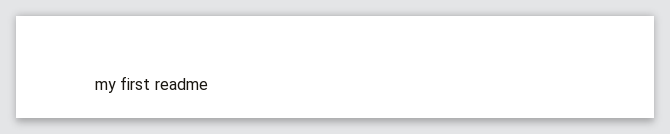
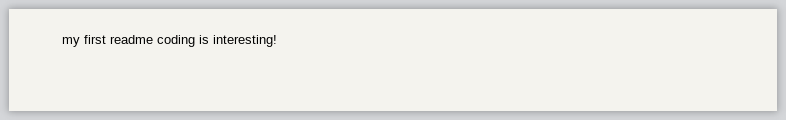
- my first readme
+ my first readme coding is interesting!

